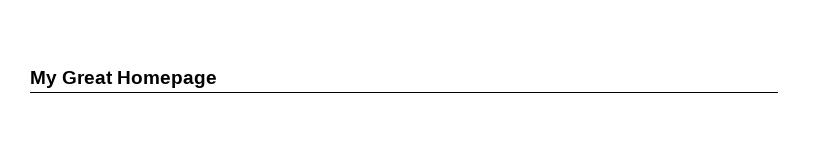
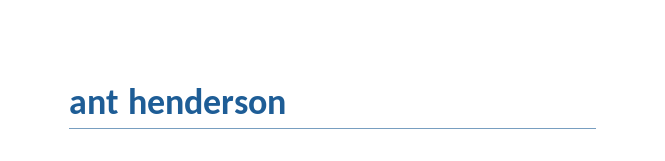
- My Great Homepage
+ ant henderson

